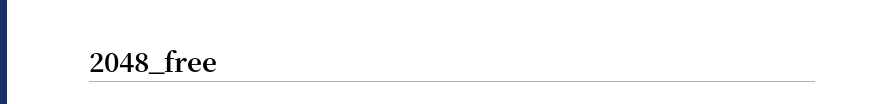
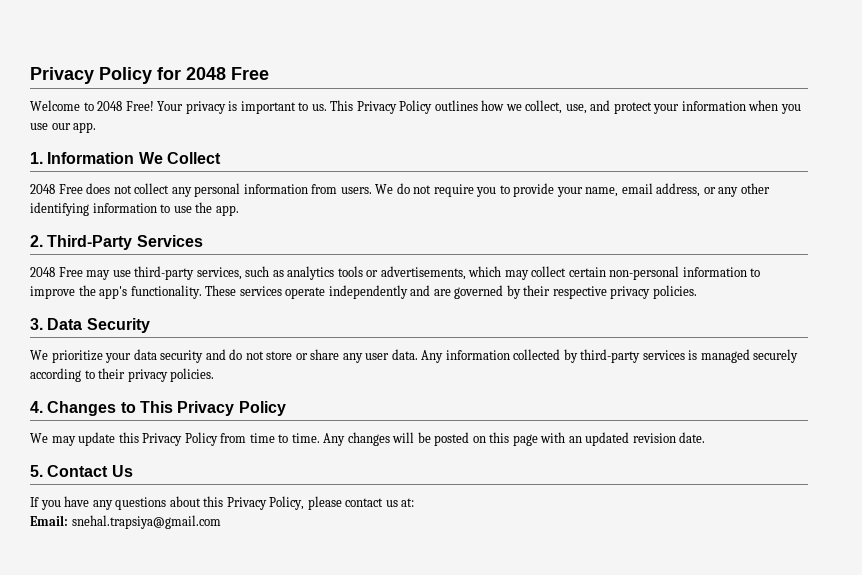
- 2048_free
+ Privacy Policy for 2048 Free
+ Welcome to 2048 Free! Your privacy is important to us. This Privacy Policy outlines how we collect, use, and protect your information when you use our app.
+ 1. Information We Collect
+ 2048 Free does not collect any personal information from users. We do not require you to provide your name, email address, or any other identifying information to use the app.
+ 2. Third-Party Services
+ 2048 Free may use third-party services, such as analytics tools or advertisements, which may collect certain non-personal information to improve the app's functionality. These services operate independently and are governed by their respective privacy policies.
+ 3. Data Security
+ We prioritize your data security and do not store or share any user data. Any information collected by third-party services is managed securely according to their privacy policies.
+ 4. Changes to This Privacy Policy
+ We may update this Privacy Policy from time to time. Any changes will be posted on this page with an updated revision date.
+ 5. Contact Us
+ If you have any questions about this Privacy Policy, please contact us at:
+ Email: snehal.trapsiya@gmail.com

